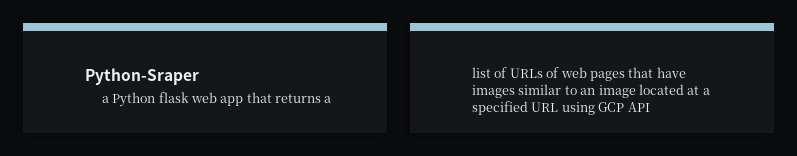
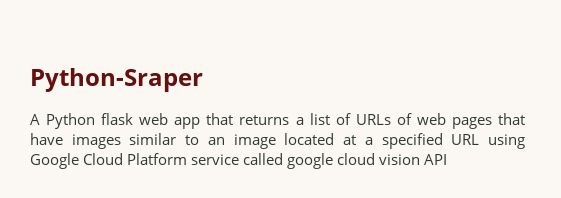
- a Python flask web app that returns a list of URLs of web pages that have images similar to an image located at a specified URL using GCP API
+ A Python flask web app that returns a list of URLs of web pages that have images similar to an image located at a specified URL using Google Cloud Platform service called google cloud vision API

